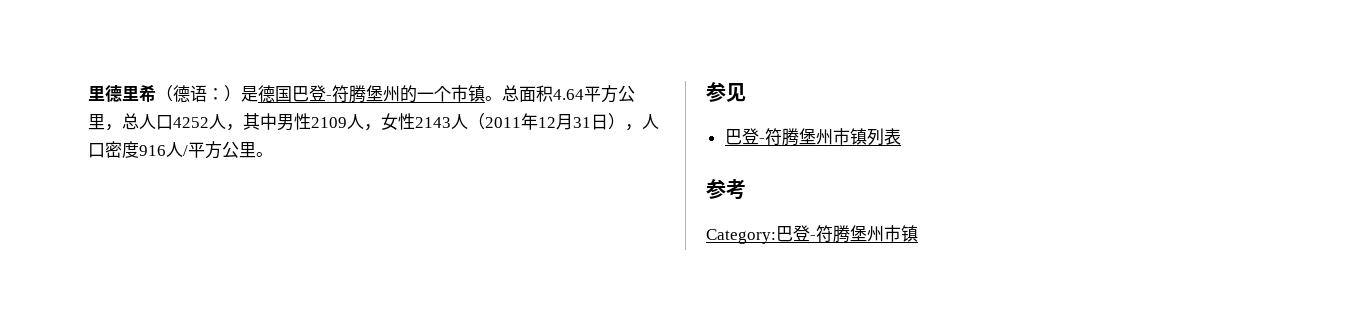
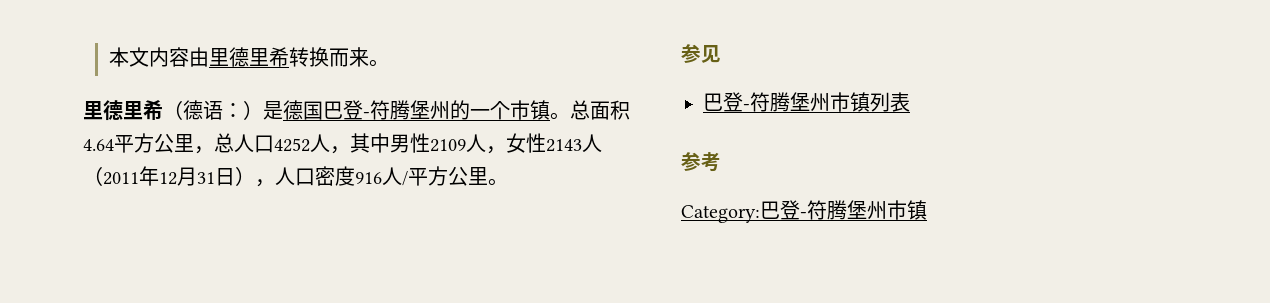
+ 本文内容由里德里希转换而来。

